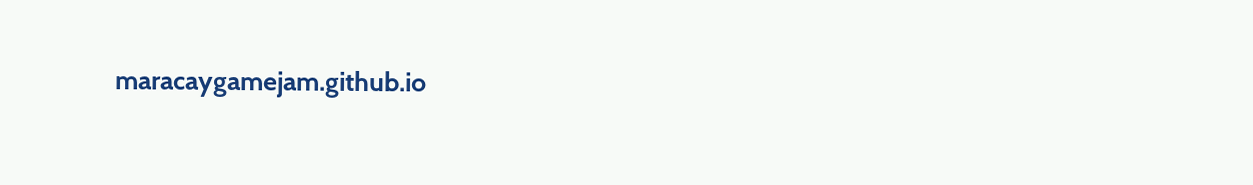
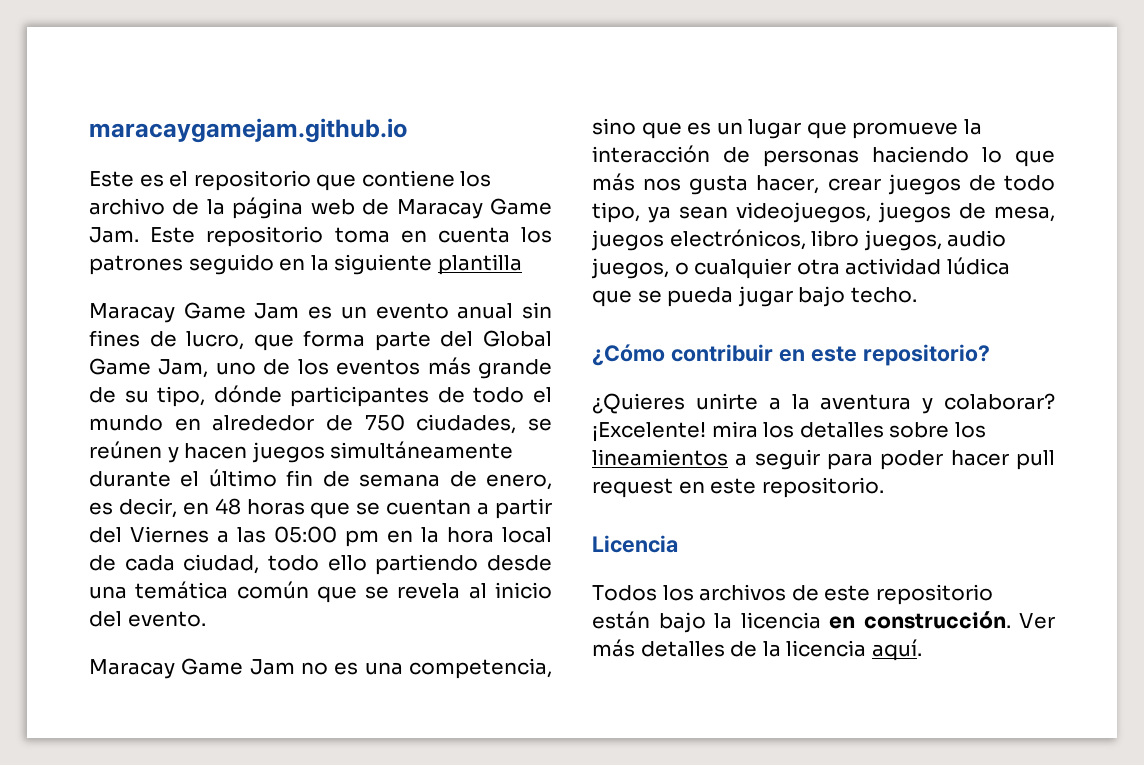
+ Este es el repositorio que contiene los archivo de la página web de Maracay Game Jam. Este repositorio toma en cuenta los patrones seguido en la siguiente plantilla
+ Maracay Game Jam es un evento anual sin fines de lucro, que forma parte del Global Game Jam, uno de los eventos más grande de su tipo, dónde participantes de todo el mundo en alrededor de 750 ciudades, se reúnen y hacen juegos simultáneamente durante el último fin de semana de enero, es decir, en 48 horas que se cuentan a partir del Viernes a las 05:00 pm en la hora local de cada ciudad, todo ello partiendo desde una temática común que se revela al inicio del evento.
+ Maracay Game Jam no es una competencia, sino que es un lugar que promueve la interacción de personas haciendo lo que más nos gusta hacer, crear juegos de todo tipo, ya sean videojuegos, juegos de mesa, juegos electrónicos, libro juegos, audio juegos, o cualquier otra actividad lúdica que se pueda jugar bajo techo.
+ ¿Cómo contribuir en este repositorio?
+ ¿Quieres unirte a la aventura y colaborar? ¡Excelente! mira los detalles sobre los lineamientos a seguir para poder hacer pull request en este repositorio.
+ Licencia
+ Todos los archivos de este repositorio están bajo la licencia en construcción. Ver más detalles de la licencia aquí.

